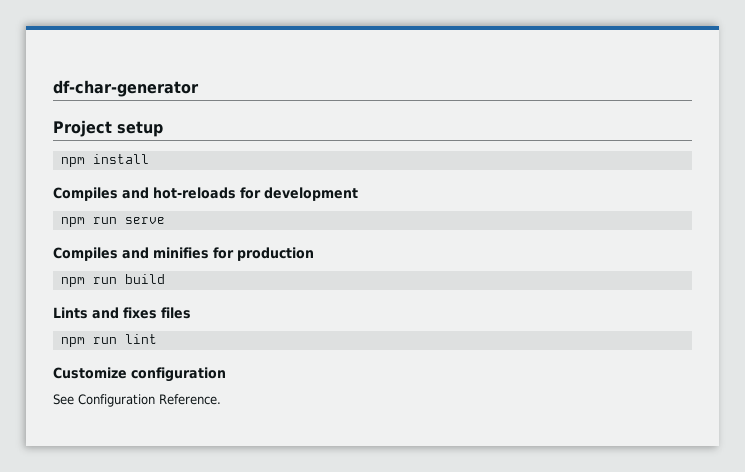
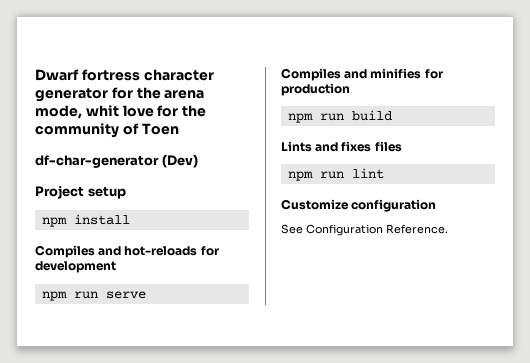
+ Dwarf fortress character generator for the arena mode, whit love for the community of Toen
- df-char-generator
+ df-char-generator (Dev)

